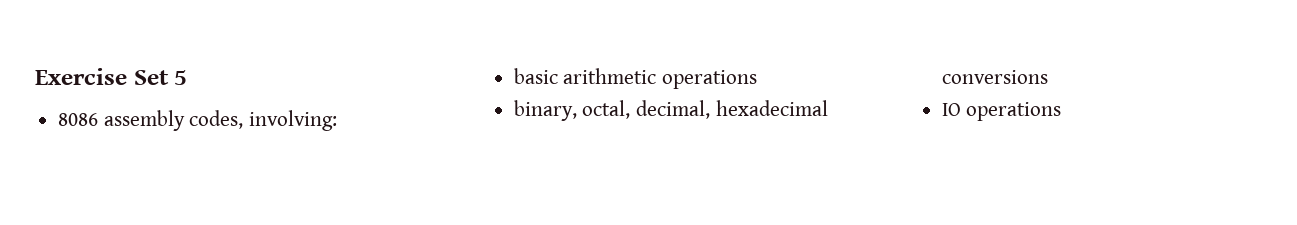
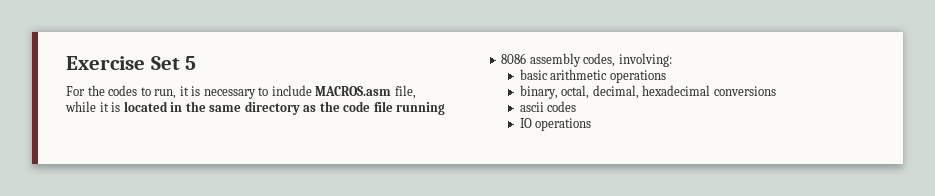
+ For the codes to run, it is necessary to include MACROS.asm file, while it is located in the same directory as the code file running
+ ascii codes

